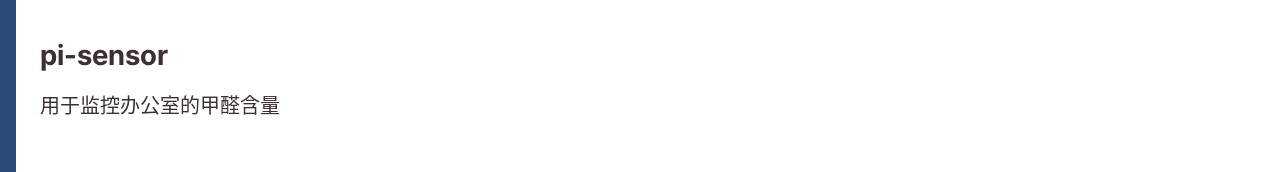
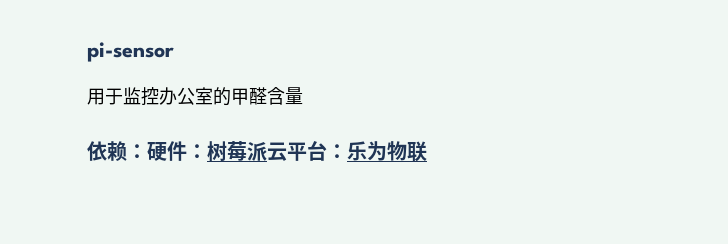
+ 依赖：硬件：树莓派云平台：乐为物联

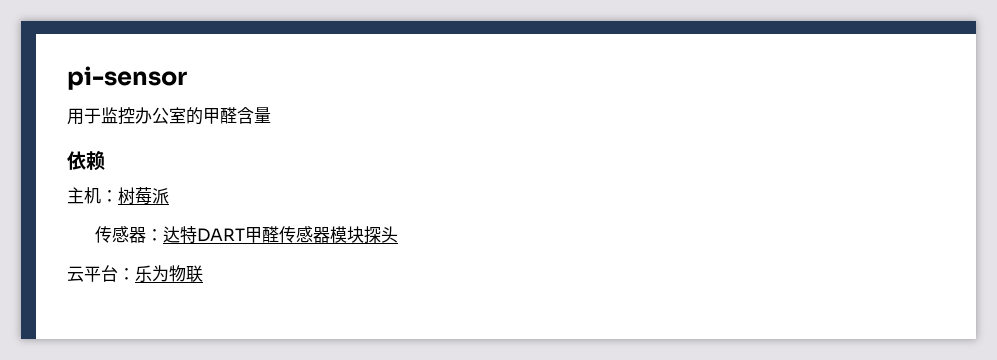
- 依赖：硬件：树莓派云平台：乐为物联
+ 依赖
+ 主机：树莓派
+ 传感器：达特DART甲醛传感器模块探头
+ 云平台：乐为物联

